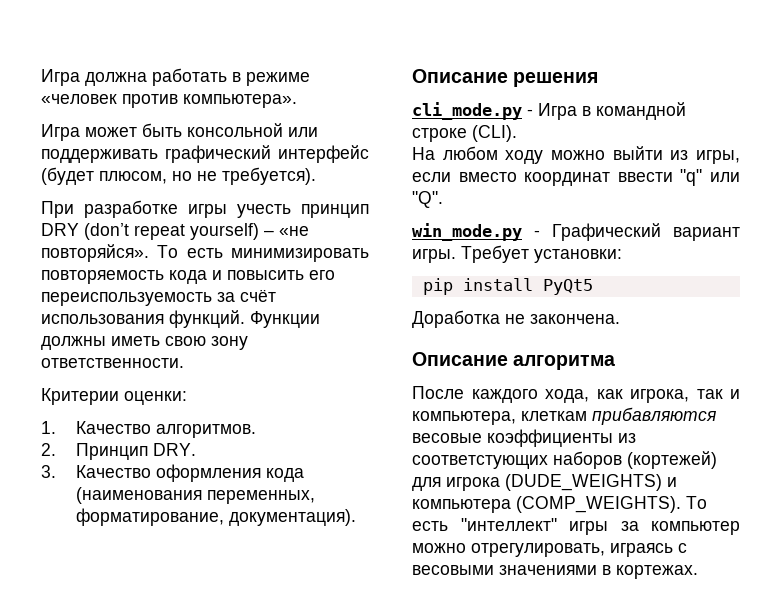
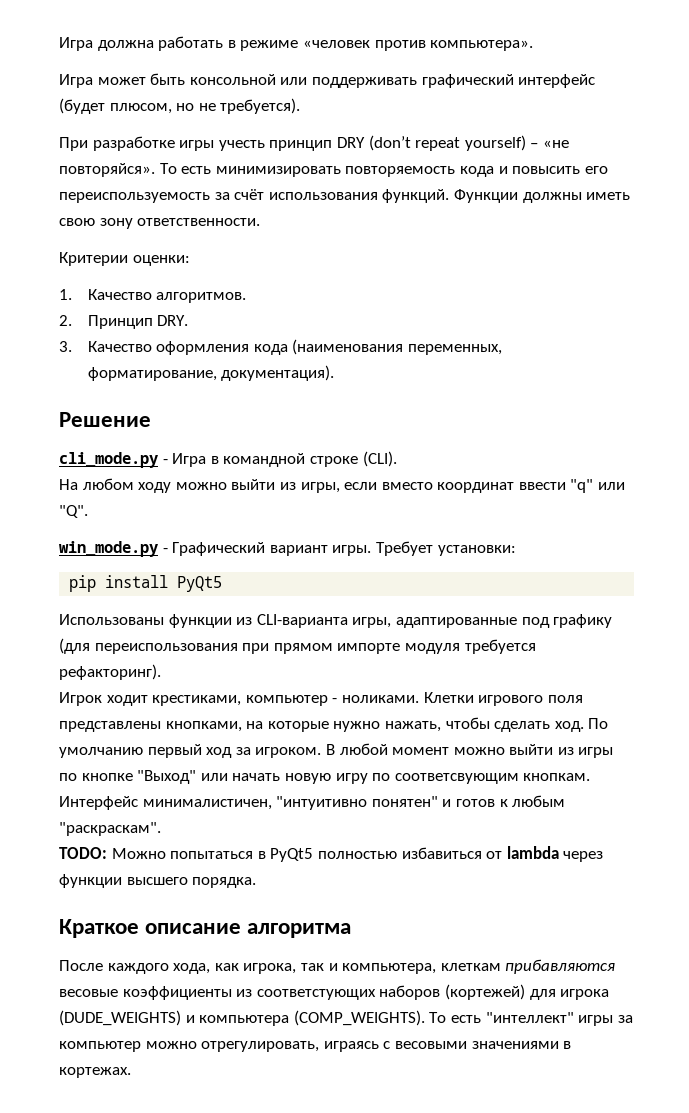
- Описание решения
+ Решение
- Доработка не закончена.
- Описание алгоритма
+ Использованы функции из CLI-варианта игры, адаптированные под графику (для переиспользования при прямом импорте модуля требуется рефакторинг).
+ Игрок ходит крестиками, компьютер - ноликами. Клетки игрового поля представлены кнопками, на которые нужно нажать, чтобы сделать ход. По умолчанию первый ход за игроком. В любой момент можно выйти из игры по кнопке "Выход" или начать новую игру по соответсвующим кнопкам. Интерфейс минималистичен, "интуитивно понятен" и готов к любым "раскраскам".
+ TODO: Можно попытаться в PyQt5 полностью избавиться от lambda через функции высшего порядка.
+ Краткое описание алгоритма

